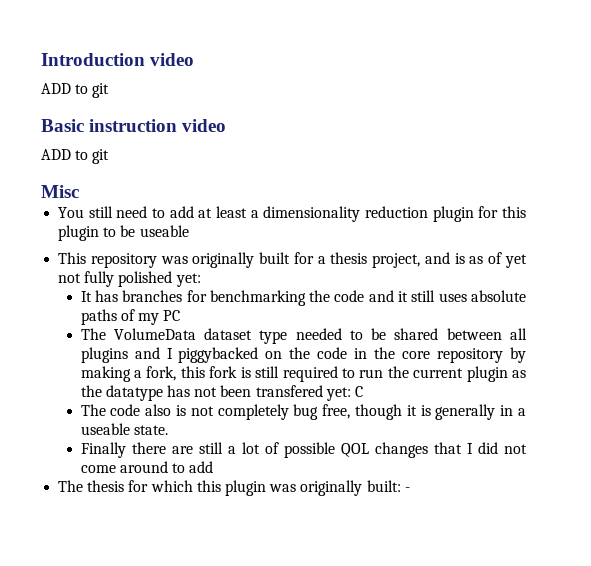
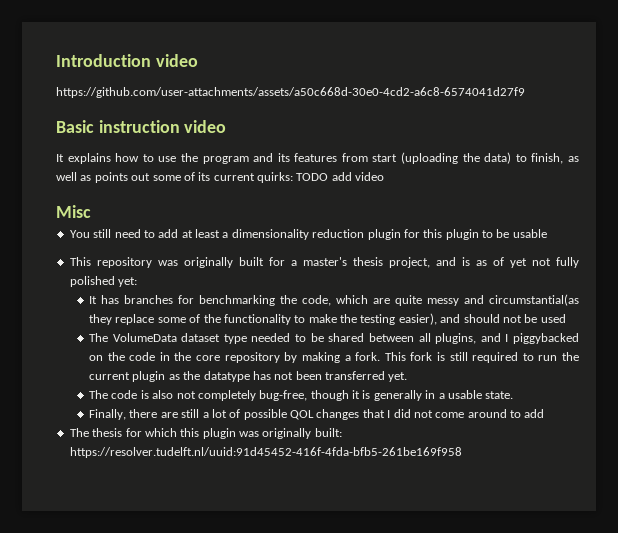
  Introduction video
- ADD to git
+ https://github.com/user-attachments/assets/a50c668d-30e0-4cd2-a6c8-6574041d27f9
  Basic instruction video
- ADD to git
+ It explains how to use the program and its features from start (uploading the data) to finish, as well as points out some of its current quirks: TODO add video
- You still need to add at least a dimensionality reduction plugin for this plugin to be useable
+ You still need to add at least a dimensionality reduction plugin for this plugin to be usable
- This repository was originally built for a thesis project, and is as of yet not fully polished yet:
+ This repository was originally built for a master's thesis project, and is as of yet not fully polished yet:
- It has branches for benchmarking the code and it still uses absolute paths of my PC
+ It has branches for benchmarking the code, which are quite messy and circumstantial(as they replace some of the functionality to make the testing easier), and should not be used
- The VolumeData dataset type needed to be shared between all plugins and I piggybacked on the code in the core repository by making a fork, this fork is still required to run the current plugin as the datatype has not been transfered yet: C
+ The VolumeData dataset type needed to be shared between all plugins, and I piggybacked on the code in the core repository by making a fork. This fork is still required to run the current plugin as the datatype has not been transferred yet.
- The code also is not completely bug free, though it is generally in a useable state.
+ The code is also not completely bug-free, though it is generally in a usable state.
- Finally there are still a lot of possible QOL changes that I did not come around to add
+ Finally, there are still a lot of possible QOL changes that I did not come around to add
- The thesis for which this plugin was originally built: -
+ The thesis for which this plugin was originally built: https://resolver.tudelft.nl/uuid:91d45452-416f-4fda-bfb5-261be169f958

